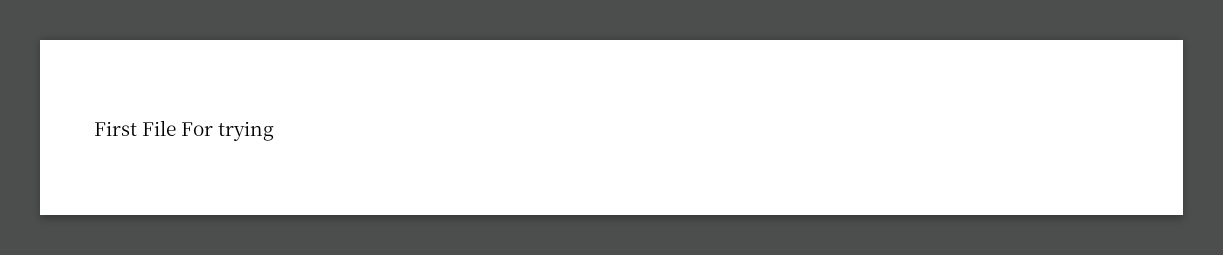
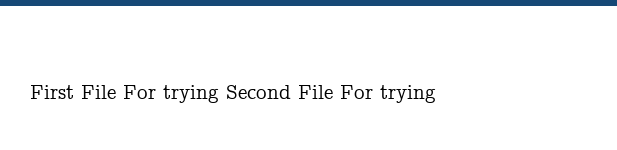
- First File For trying
+ First File For trying Second File For trying

